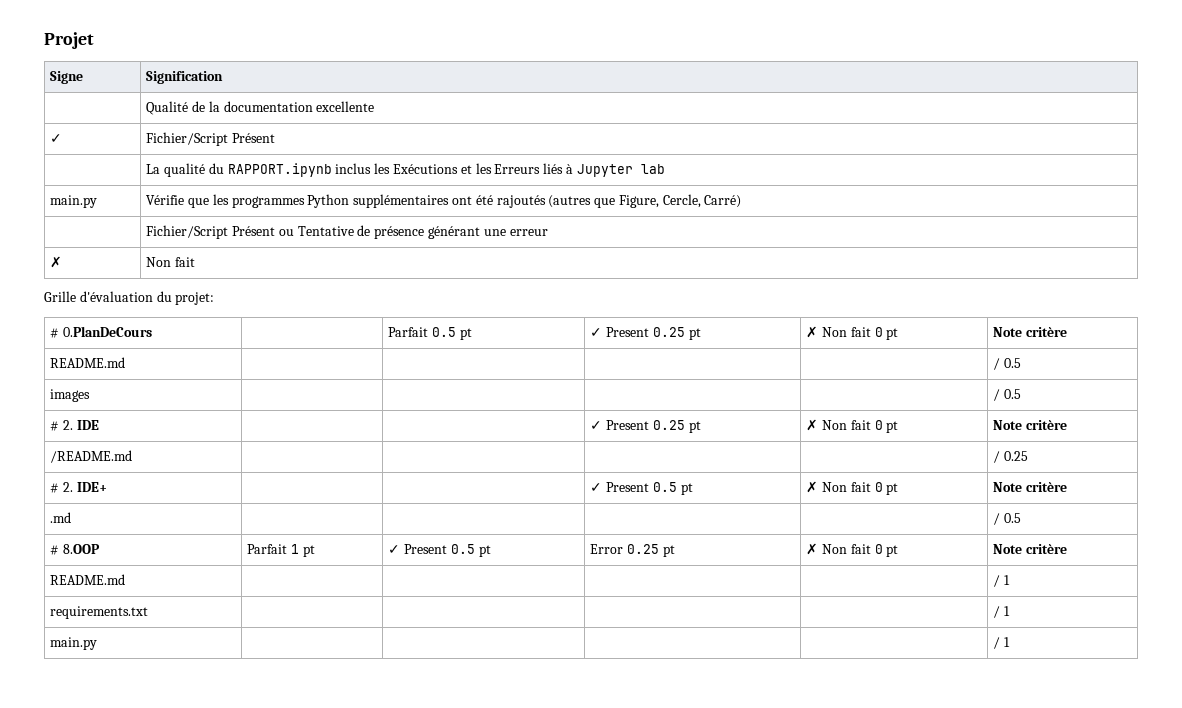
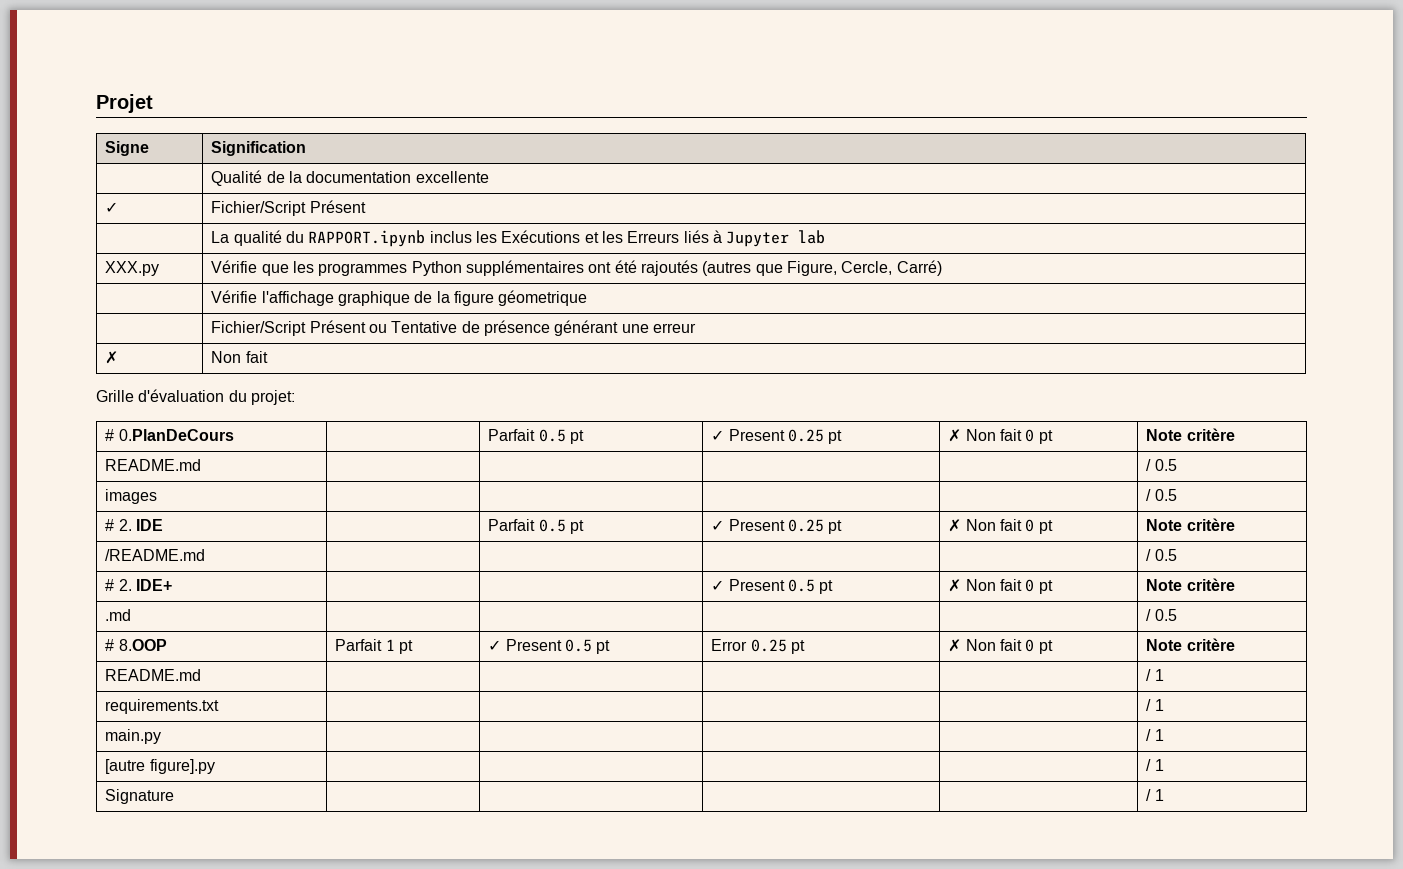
- main.py | Vérifie que les programmes Python supplémentaires ont été rajoutés (autres que Figure, Cercle, Carré)
+ XXX.py | Vérifie que les programmes Python supplémentaires ont été rajoutés (autres que Figure, Cercle, Carré)
+ | Vérifie l'affichage graphique de la figure géometrique
- # 2. IDE | | | ✓ Present 0.25 pt | ✗ Non fait 0 pt | Note critère
+ # 2. IDE | | Parfait 0.5 pt | ✓ Present 0.25 pt | ✗ Non fait 0 pt | Note critère
- /README.md | | | | | / 0.25
+ /README.md | | | | | / 0.5
+ [autre figure].py | | | | | / 1
+ Signature | | | | | / 1

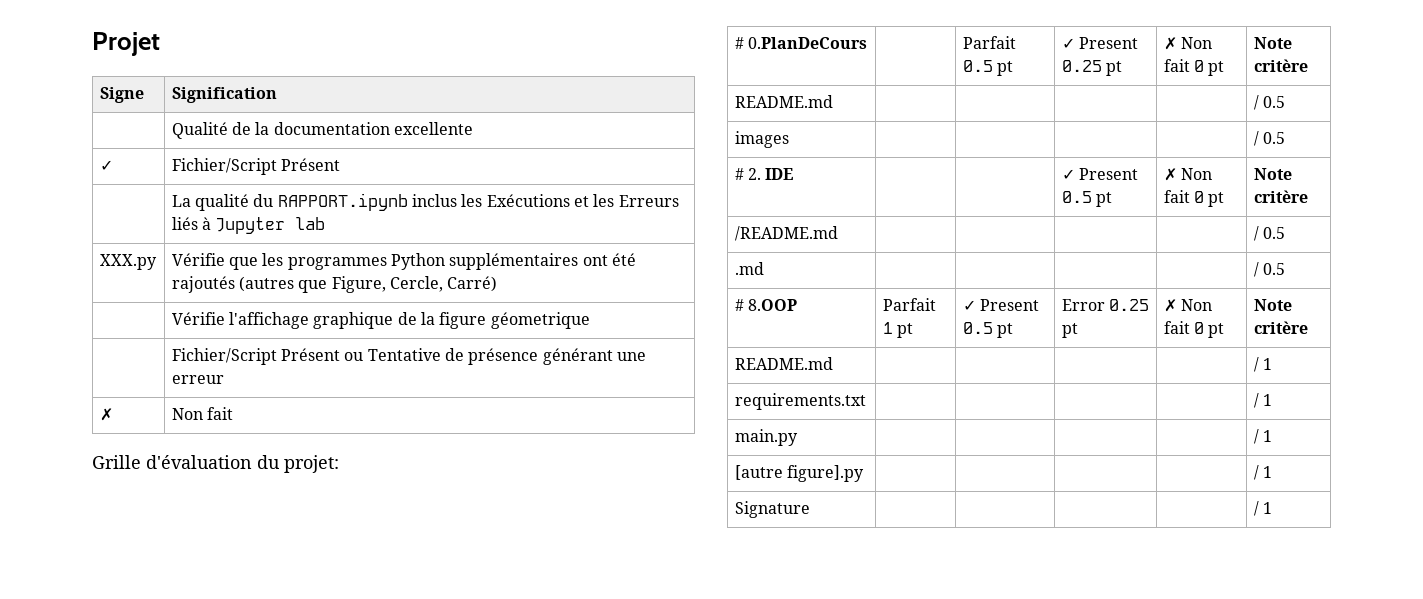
- # 2. IDE | | Parfait 0.5 pt | ✓ Present 0.25 pt | ✗ Non fait 0 pt | Note critère
+ # 2. IDE | | | ✓ Present 0.5 pt | ✗ Non fait 0 pt | Note critère
- # 2. IDE+ | | | ✓ Present 0.5 pt | ✗ Non fait 0 pt | Note critère

